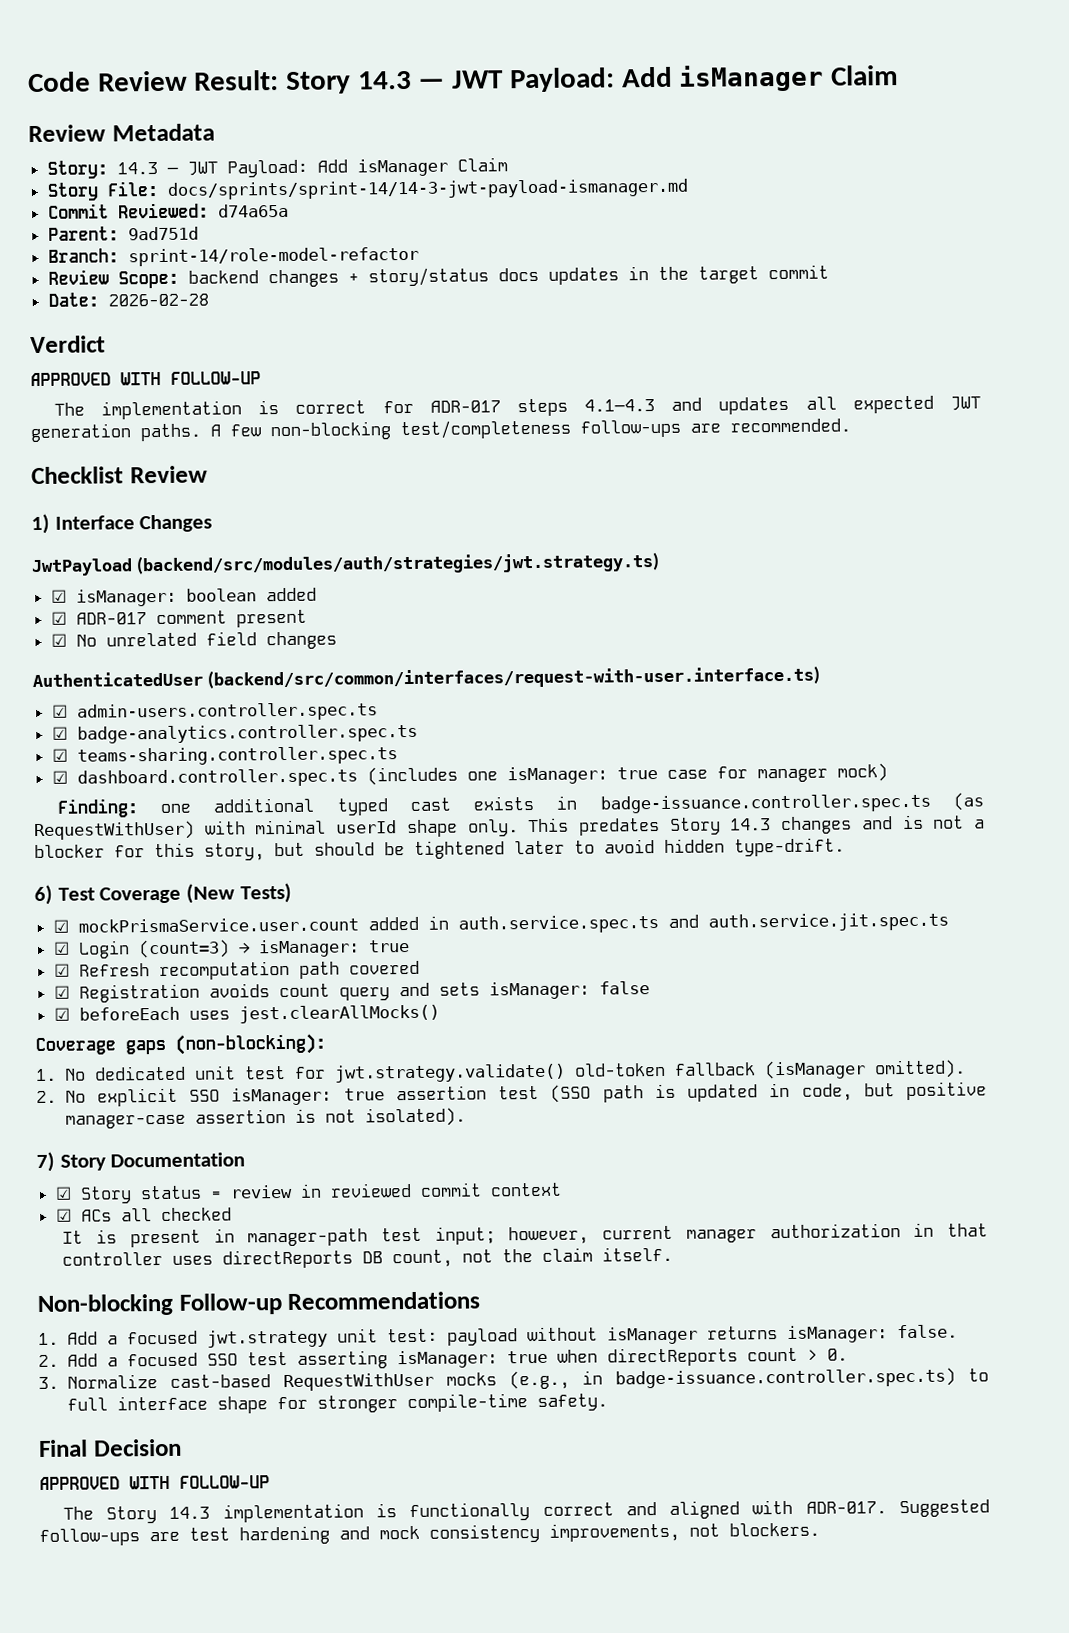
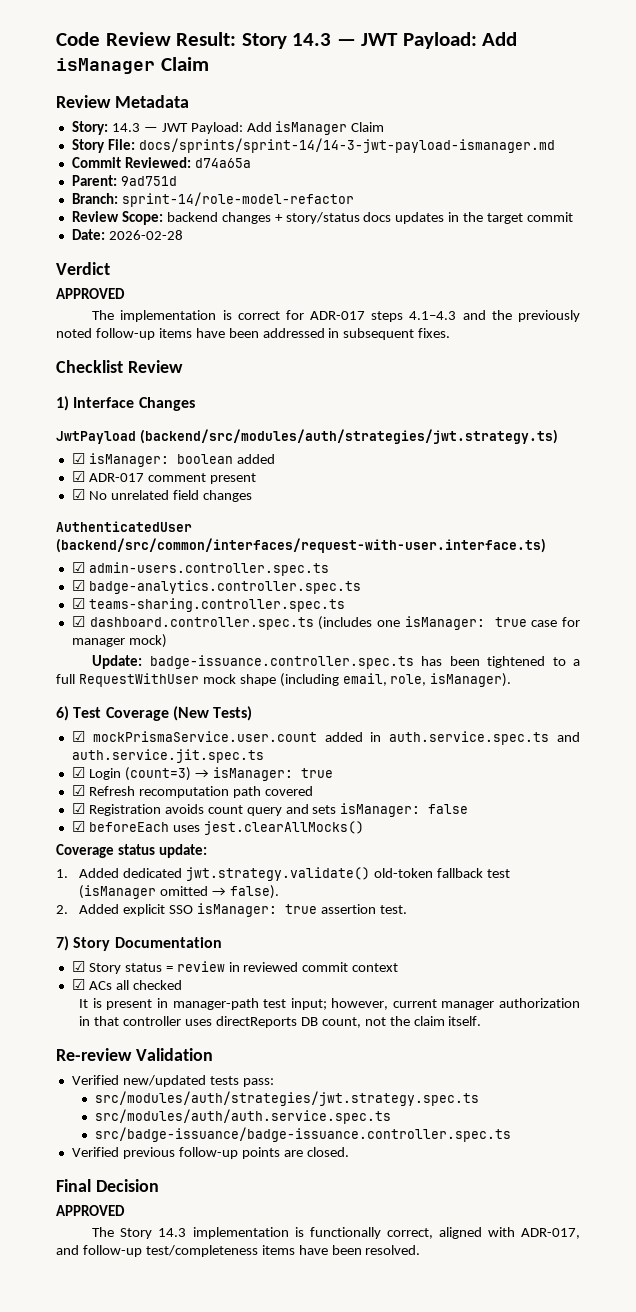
  Verdict
- APPROVED WITH FOLLOW-UP
+ APPROVED
- The implementation is correct for ADR-017 steps 4.1–4.3 and updates all expected JWT generation paths. A few non-blocking test/completeness follow-ups are recommended.
+ The implementation is correct for ADR-017 steps 4.1–4.3 and the previously noted follow-up items have been addressed in subsequent fixes.
- Finding: one additional typed cast exists in badge-issuance.controller.spec.ts (as RequestWithUser) with minimal userId shape only. This predates Story 14.3 changes and is not a blocker for this story, but should be tightened later to avoid hidden type-drift.
+ Update: badge-issuance.controller.spec.ts has been tightened to a full RequestWithUser mock shape (including email, role, isManager).
- Coverage gaps (non-blocking):
- 1. No dedicated unit test for jwt.strategy.validate() old-token fallback (isManager omitted).
- 2. No explicit SSO isManager: true assertion test (SSO path is updated in code, but positive manager-case assertion is not isolated).
+ Coverage status update:
+ 1. Added dedicated jwt.strategy.validate() old-token fallback test (isManager omitted → false).
+ 2. Added explicit SSO isManager: true assertion test.
- Non-blocking Follow-up Recommendations
- 1. Add a focused jwt.strategy unit test: payload without isManager returns isManager: false.
- 2. Add a focused SSO test asserting isManager: true when directReports count > 0.
- 3. Normalize cast-based RequestWithUser mocks (e.g., in badge-issuance.controller.spec.ts) to full interface shape for stronger compile-time safety.
+ Re-review Validation
+ Verified new/updated tests pass:
+ src/modules/auth/strategies/jwt.strategy.spec.ts
+ src/modules/auth/auth.service.spec.ts
+ src/badge-issuance/badge-issuance.controller.spec.ts
+ Verified previous follow-up points are closed.
  Final Decision
- APPROVED WITH FOLLOW-UP
+ APPROVED
- The Story 14.3 implementation is functionally correct and aligned with ADR-017. Suggested follow-ups are test hardening and mock consistency improvements, not blockers.
+ The Story 14.3 implementation is functionally correct, aligned with ADR-017, and follow-up test/completeness items have been resolved.

